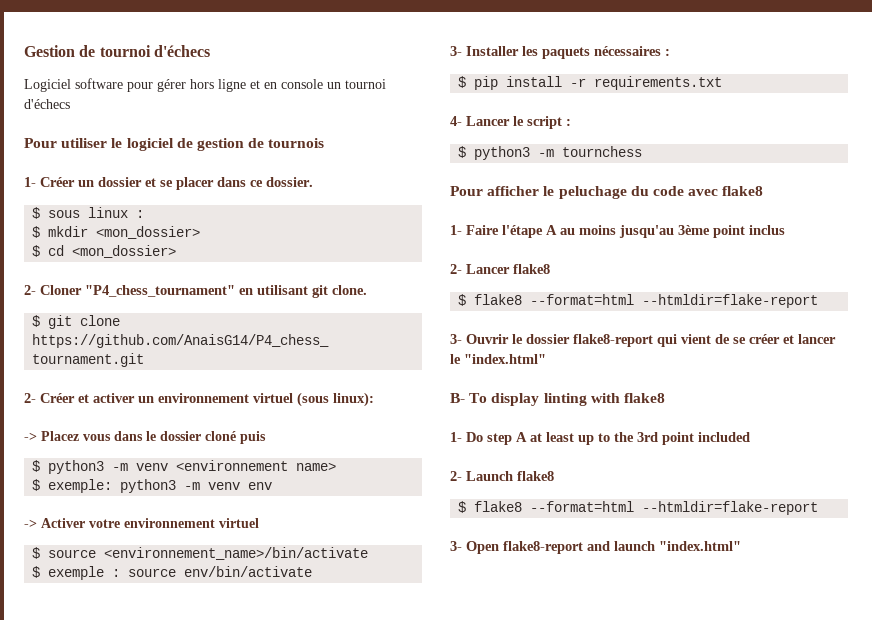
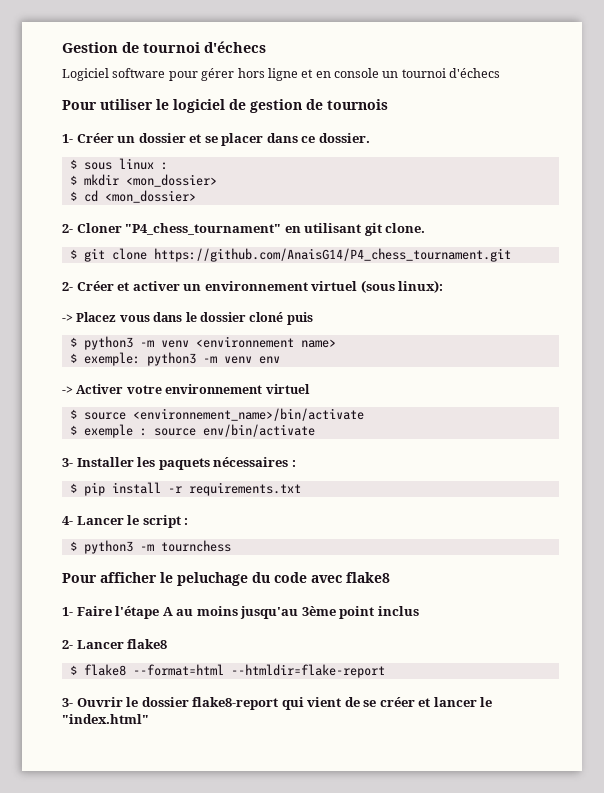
- B- To display linting with flake8
- 1- Do step A at least up to the 3rd point included
- 2- Launch flake8
- $ flake8 --format=html --htmldir=flake-report
- 3- Open flake8-report and launch "index.html"

